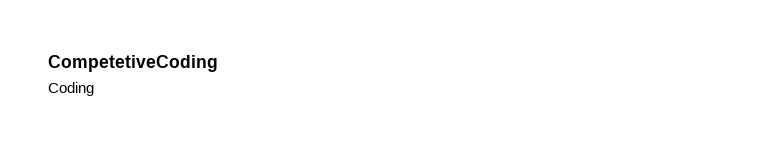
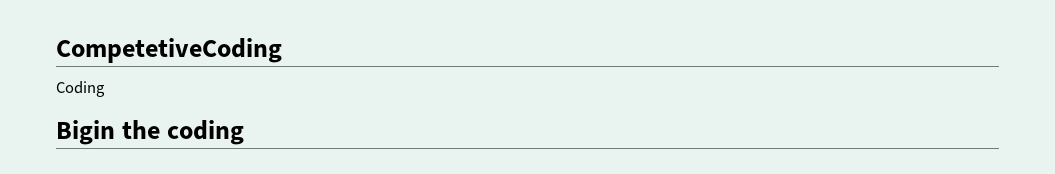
+ Bigin the coding

